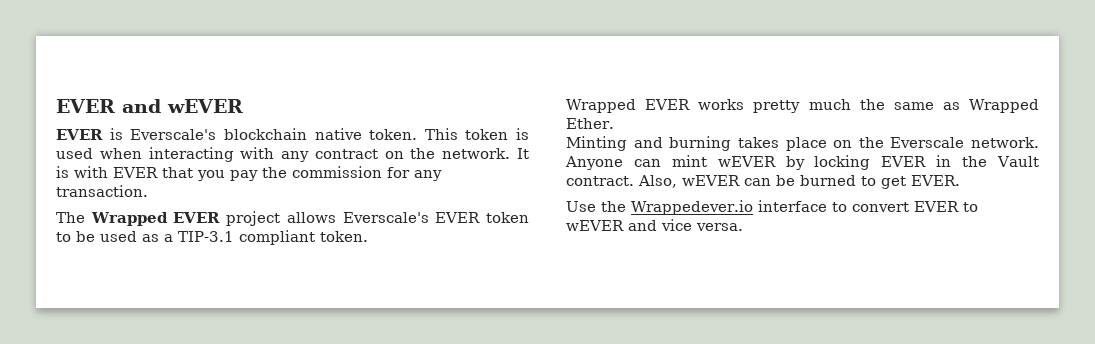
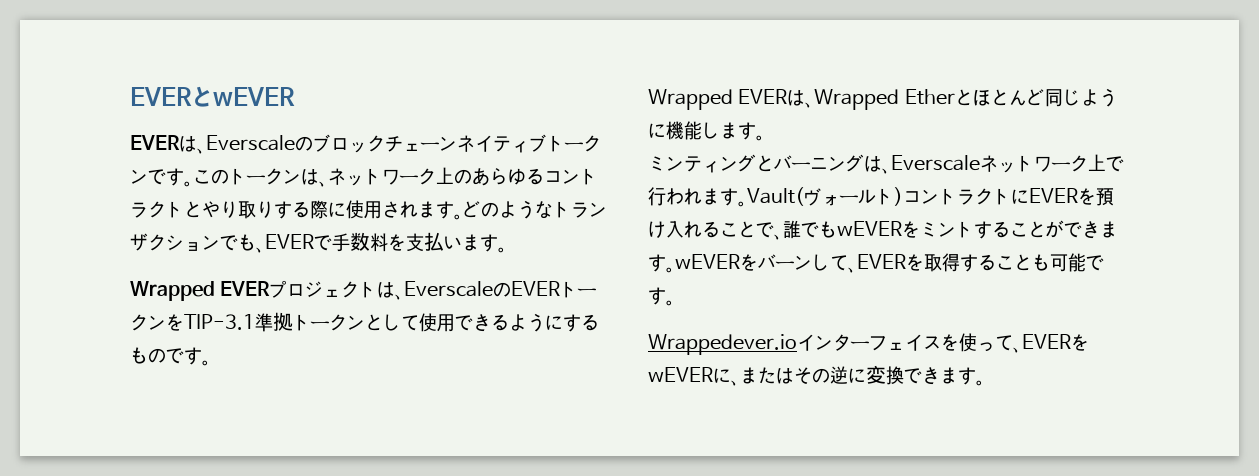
- EVER and wEVER
+ EVERとwEVER
- EVER is Everscale's blockchain native token. This token is used when interacting with any contract on the network. It is with EVER that you pay the commission for any transaction.
- The Wrapped EVER project allows Everscale's EVER token to be used as a TIP-3.1 compliant token.
- Wrapped EVER works pretty much the same as Wrapped Ether.
- Minting and burning takes place on the Everscale network. Anyone can mint wEVER by locking EVER in the Vault contract. Also, wEVER can be burned to get EVER.
- Use the Wrappedever.io interface to convert EVER to wEVER and vice versa.
+ EVERは、Everscaleのブロックチェーンネイティブトークンです。このトークンは、ネットワーク上のあらゆるコントラクトとやり取りする際に使用されます。どのようなトランザクションでも、EVERで手数料を支払います。
+ Wrapped EVERプロジェクトは、EverscaleのEVERトークンをTIP-3.1準拠トークンとして使用できるようにするものです。
+ Wrapped EVERは、Wrapped Etherとほとんど同じように機能します。
+ ミンティングとバーニングは、Everscaleネットワーク上で行われます。Vault(ヴォールト)コントラクトにEVERを預け入れることで、誰でもwEVERをミントすることができます。wEVERをバーンして、EVERを取得することも可能です。
+ Wrappedever.ioインターフェイスを使って、EVERをwEVERに、またはその逆に変換できます。

